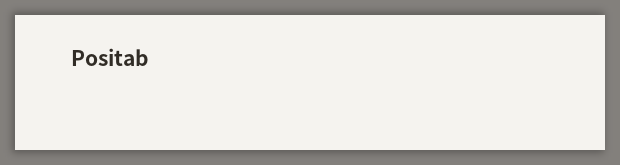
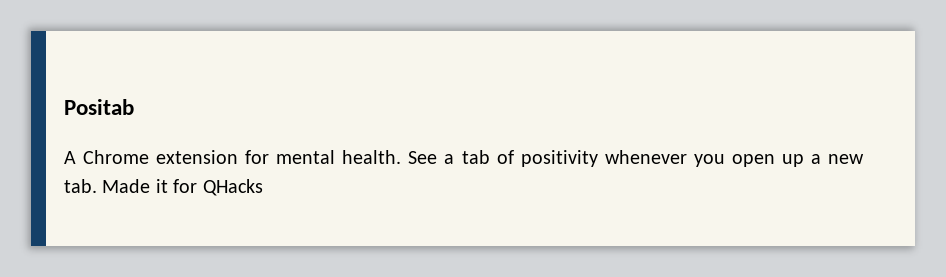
+ A Chrome extension for mental health. See a tab of positivity whenever you open up a new tab. Made it for QHacks

